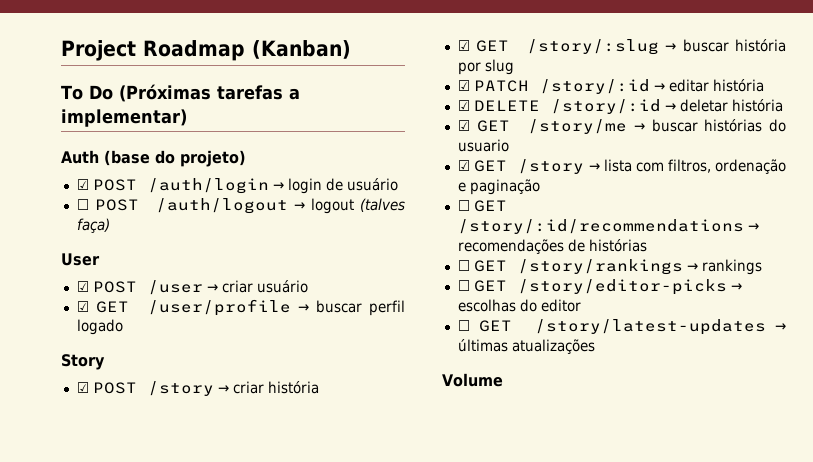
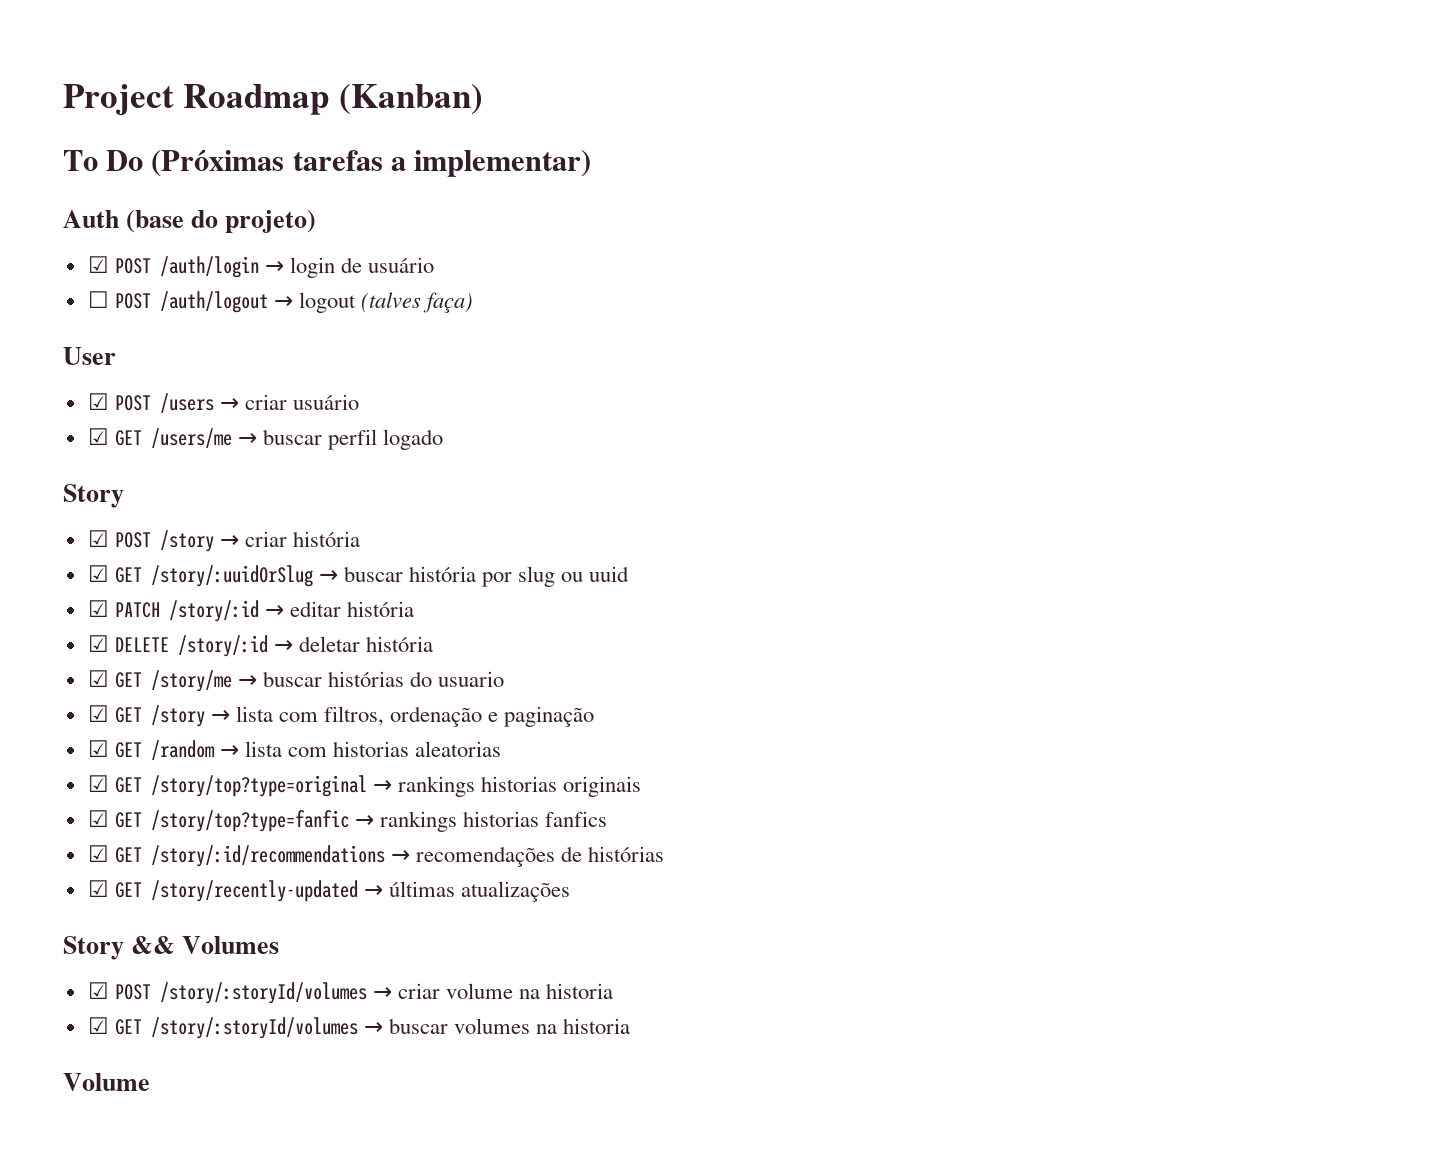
- ☑ POST /user → criar usuário
+ ☑ POST /users → criar usuário
- ☑ GET /user/profile → buscar perfil logado
+ ☑ GET /users/me → buscar perfil logado
- ☑ GET /story/:slug → buscar história por slug
+ ☑ GET /story/:uuidOrSlug → buscar história por slug ou uuid
- ☐ GET /story/:id/recommendations → recomendações de histórias
+ ☑ GET /random → lista com historias aleatorias
+ ☑ GET /story/top?type=original → rankings historias originais
+ ☑ GET /story/top?type=fanfic → rankings historias fanfics
+ ☑ GET /story/:id/recommendations → recomendações de histórias
- ☐ GET /story/rankings → rankings
- ☐ GET /story/editor-picks → escolhas do editor
- ☐ GET /story/latest-updates → últimas atualizações
+ ☑ GET /story/recently-updated → últimas atualizações
+ Story && Volumes
+ ☑ POST /story/:storyId/volumes → criar volume na historia
+ ☑ GET /story/:storyId/volumes → buscar volumes na historia

